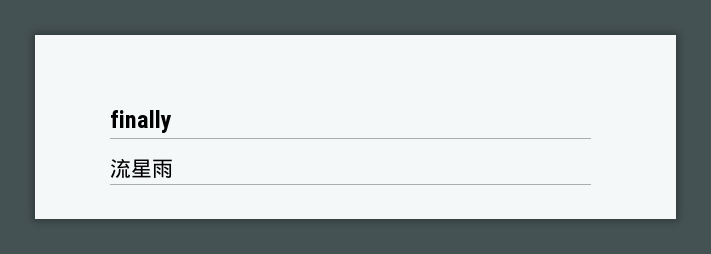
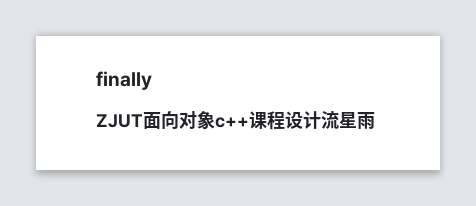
- 流星雨
+ ZJUT面向对象c++课程设计流星雨

